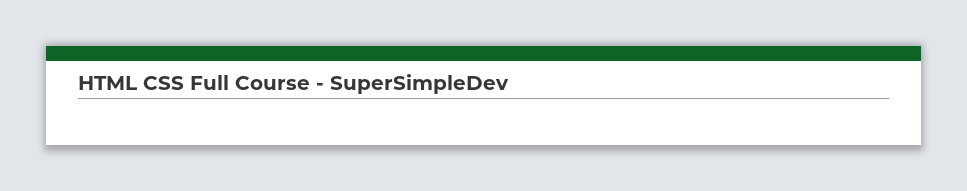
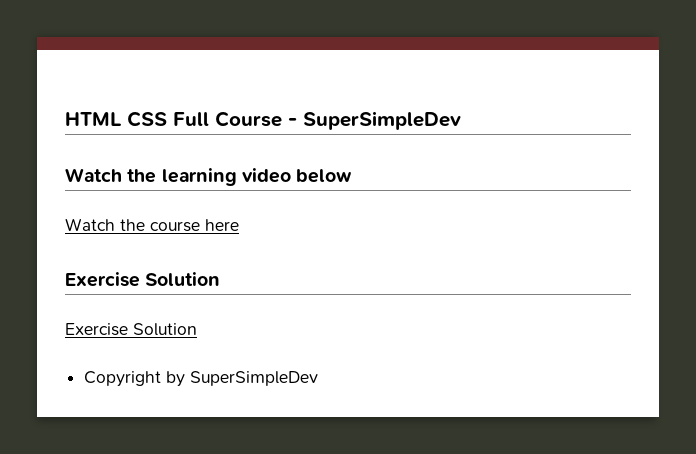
+ Watch the learning video below
+ Watch the course here
+ Exercise Solution
+ Exercise Solution
+ Copyright by SuperSimpleDev

